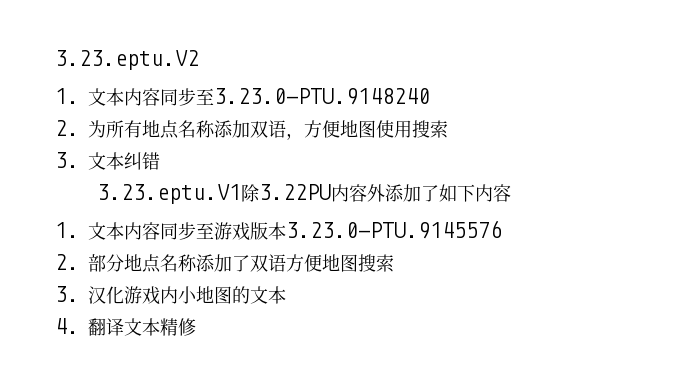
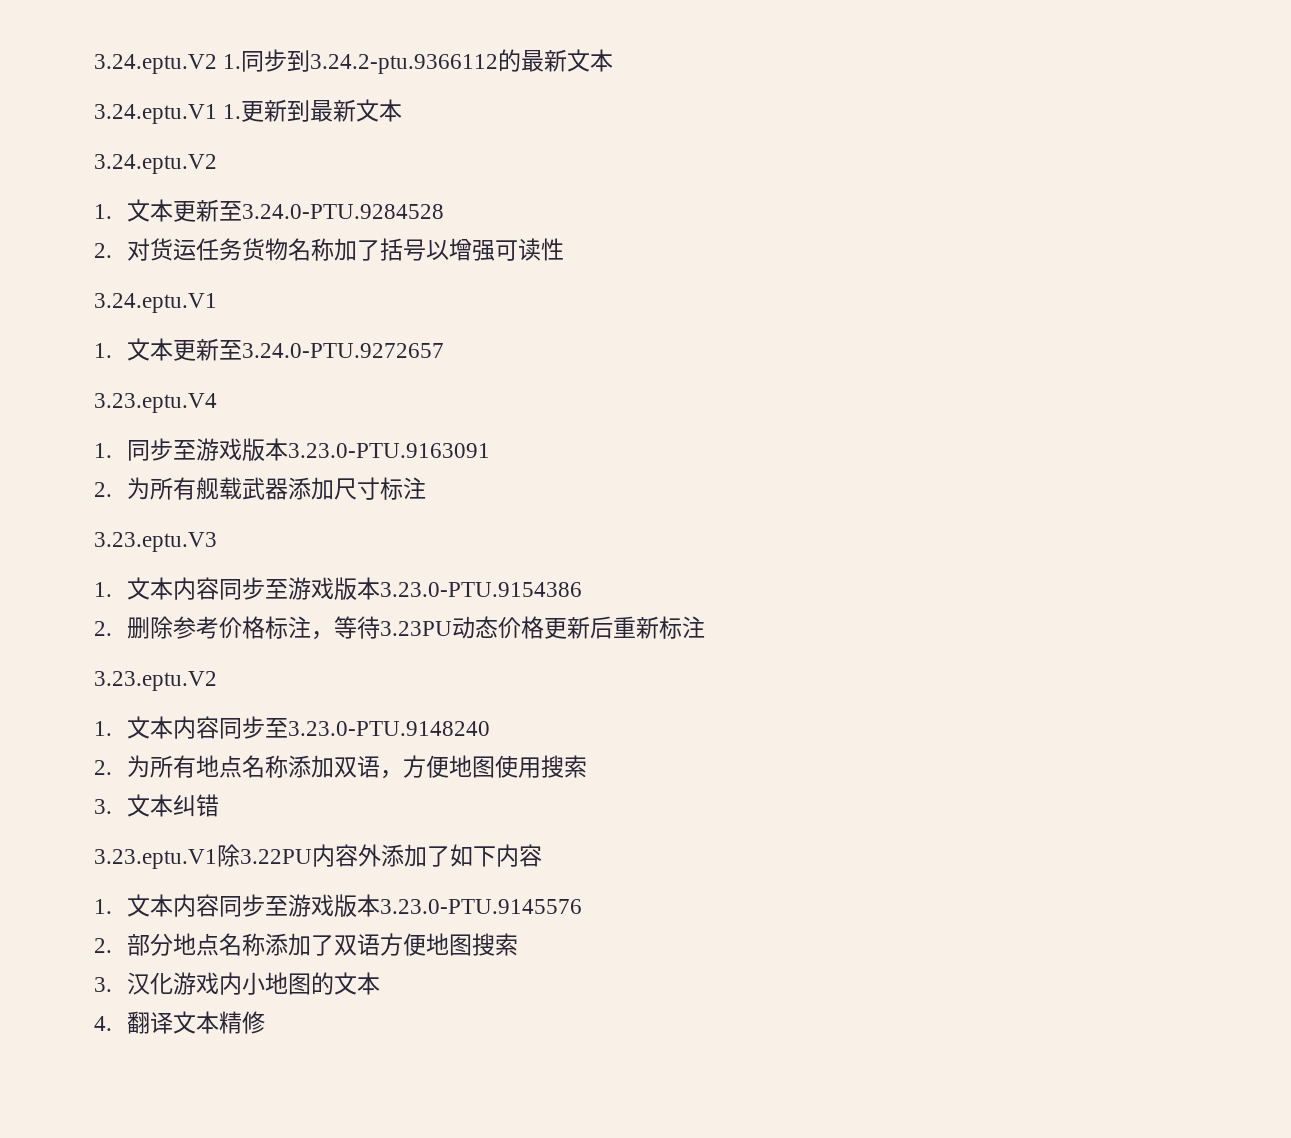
+ 3.24.eptu.V2 1.同步到3.24.2-ptu.9366112的最新文本
+ 3.24.eptu.V1 1.更新到最新文本
+ 3.24.eptu.V2
+ 1.文本更新至3.24.0-PTU.9284528
+ 2.对货运任务货物名称加了括号以增强可读性
+ 3.24.eptu.V1
+ 1.文本更新至3.24.0-PTU.9272657
+ 3.23.eptu.V4
+ 1.同步至游戏版本3.23.0-PTU.9163091
+ 2.为所有舰载武器添加尺寸标注
+ 3.23.eptu.V3
+ 1.文本内容同步至游戏版本3.23.0-PTU.9154386
+ 2.删除参考价格标注，等待3.23PU动态价格更新后重新标注

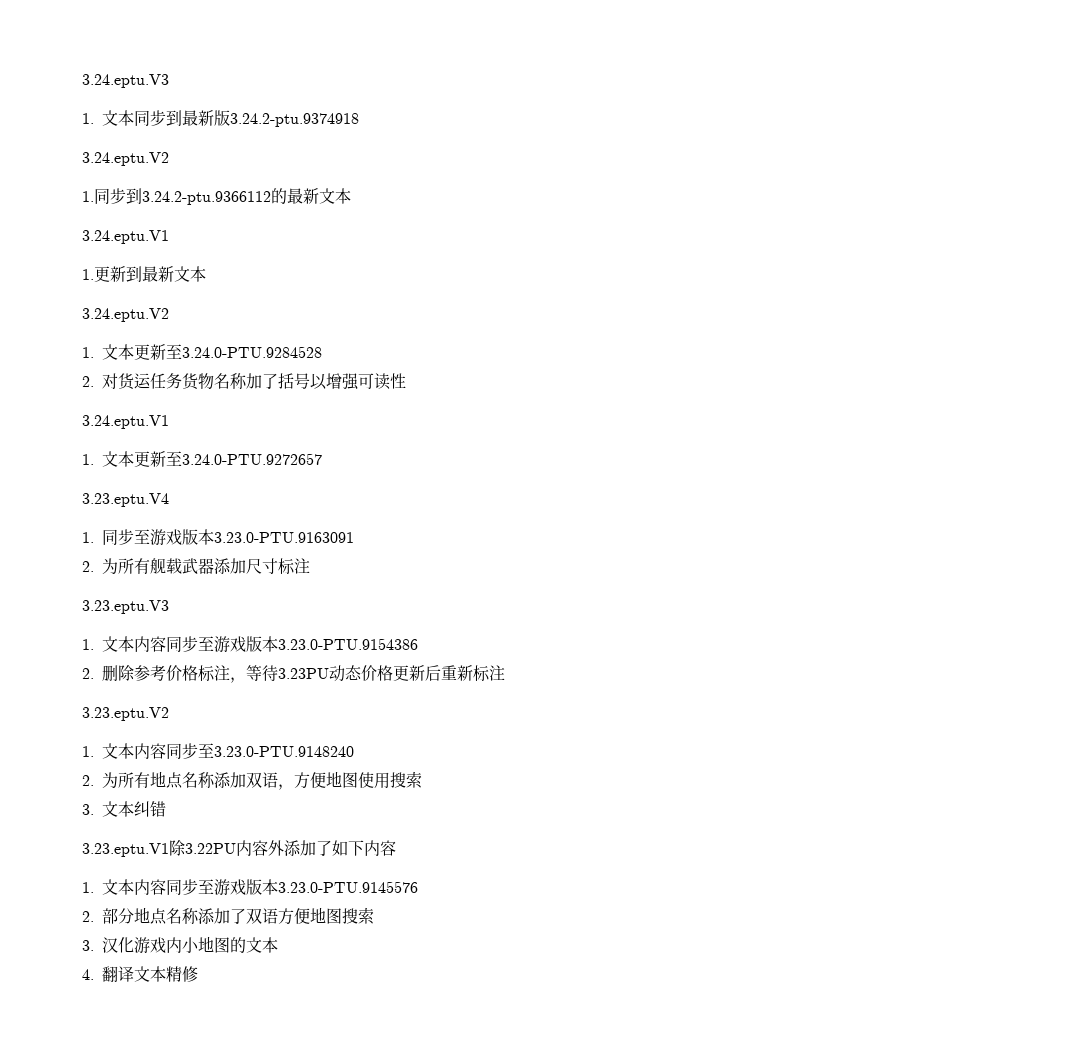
- 3.24.eptu.V2 1.同步到3.24.2-ptu.9366112的最新文本
- 3.24.eptu.V1 1.更新到最新文本
+ 3.24.eptu.V3
+ 1.文本同步到最新版3.24.2-ptu.9374918
+ 3.24.eptu.V2
+ 1.同步到3.24.2-ptu.9366112的最新文本
+ 3.24.eptu.V1
+ 1.更新到最新文本

